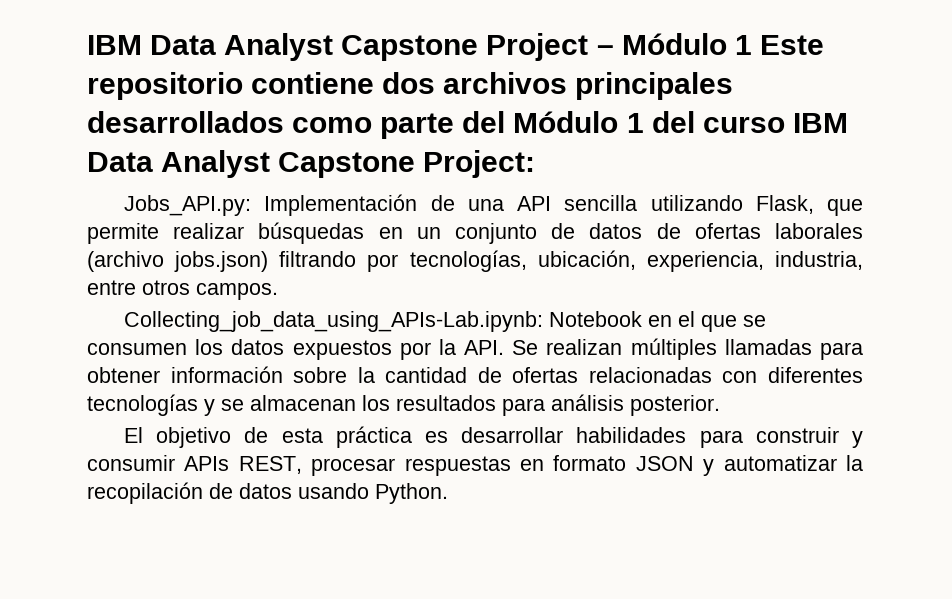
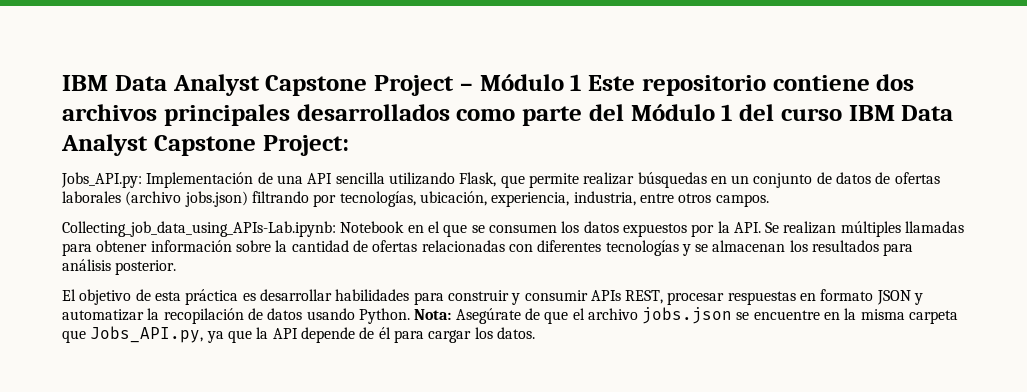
+ Nota: Asegúrate de que el archivo jobs.json se encuentre en la misma carpeta que Jobs_API.py, ya que la API depende de él para cargar los datos.

